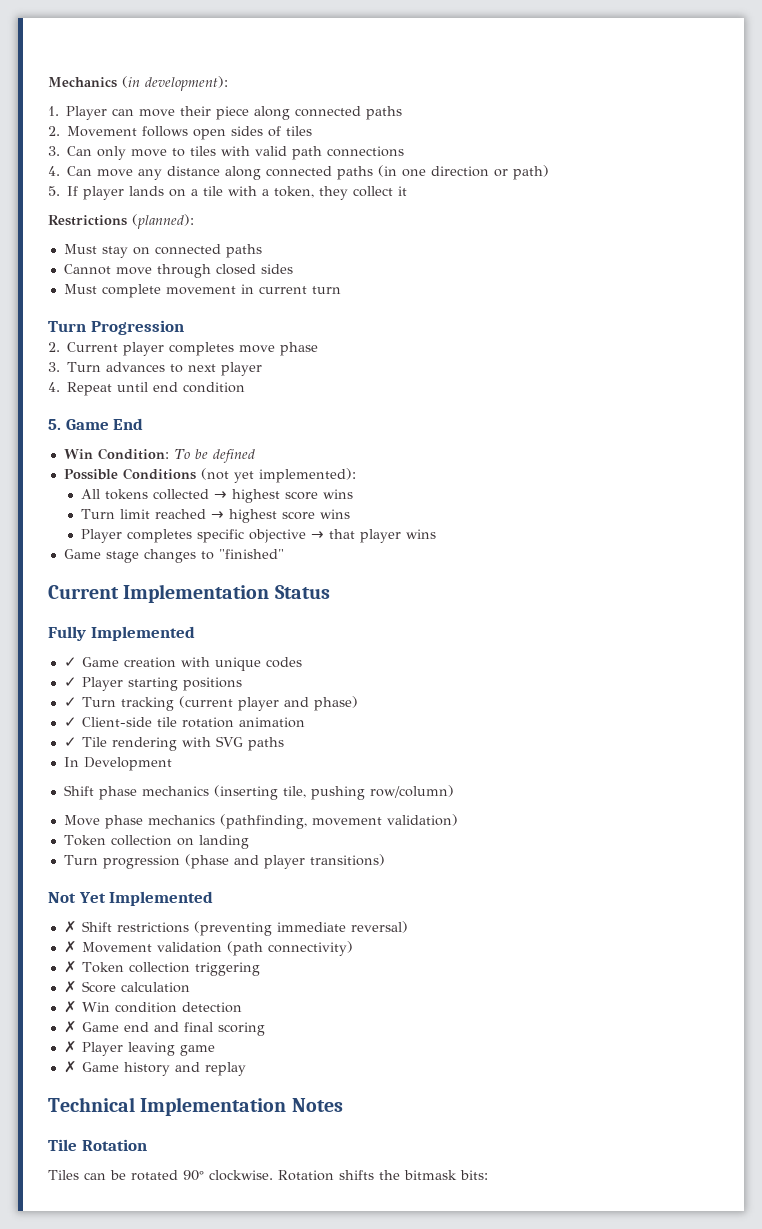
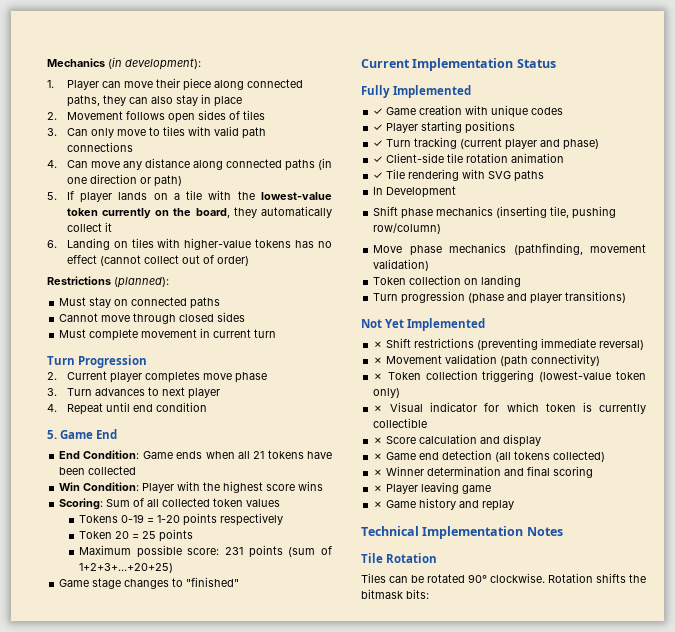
- 1. Player can move their piece along connected paths
+ 1. Player can move their piece along connected paths, they can also stay in place
- 5. If player lands on a tile with a token, they collect it
+ 5. If player lands on a tile with the lowest-value token currently on the board, they automatically collect it
+ 6. Landing on tiles with higher-value tokens has no effect (cannot collect out of order)
- Win Condition: To be defined
- Possible Conditions (not yet implemented):
- All tokens collected → highest score wins
- Turn limit reached → highest score wins
- Player completes specific objective → that player wins
+ End Condition: Game ends when all 21 tokens have been collected
+ Win Condition: Player with the highest score wins
+ Scoring: Sum of all collected token values
+ Tokens 0-19 = 1-20 points respectively
+ Token 20 = 25 points
+ Maximum possible score: 231 points (sum of 1+2+3+...+20+25)
- ✗ Token collection triggering
+ ✗ Token collection triggering (lowest-value token only)
+ ✗ Visual indicator for which token is currently collectible
- ✗ Score calculation
- ✗ Win condition detection
+ ✗ Score calculation and display
- ✗ Game end and final scoring
+ ✗ Game end detection (all tokens collected)
+ ✗ Winner determination and final scoring

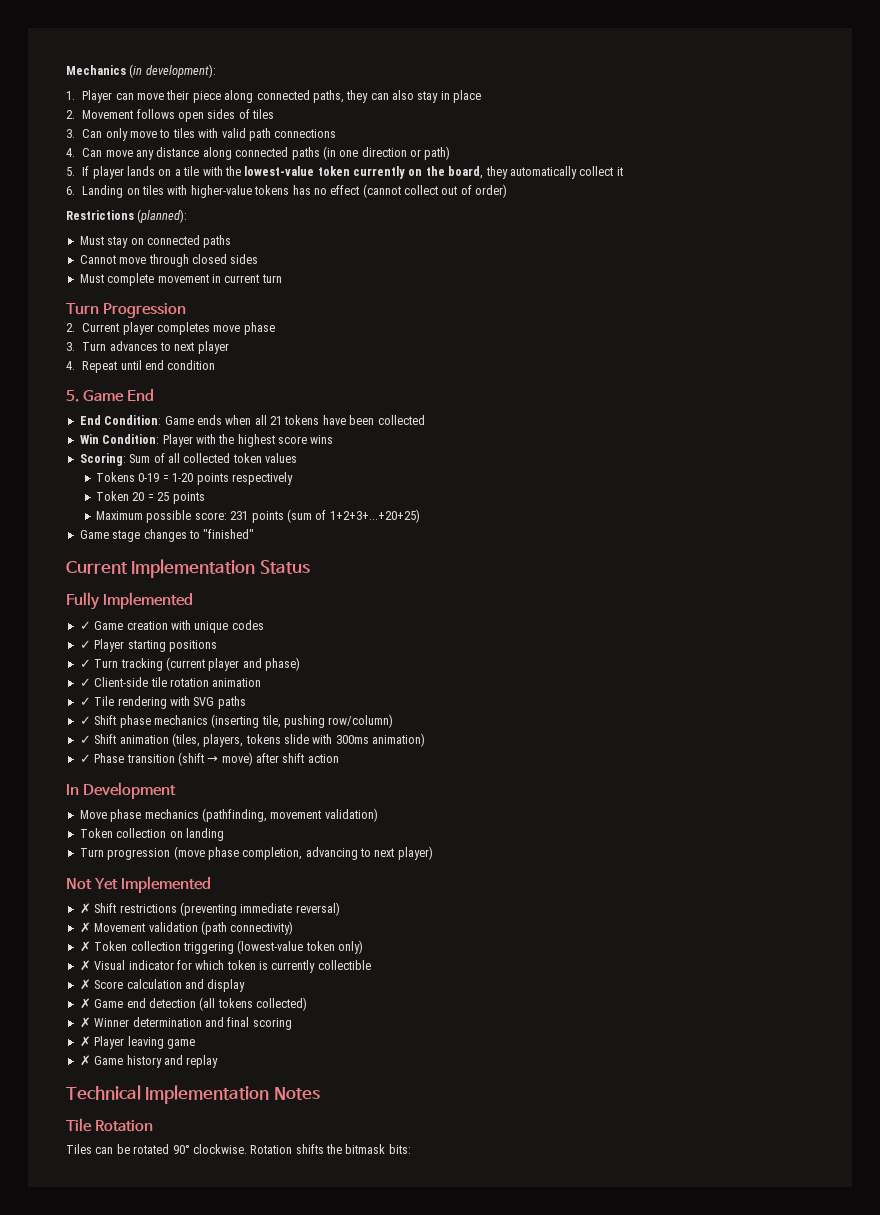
- In Development
- Shift phase mechanics (inserting tile, pushing row/column)
+ ✓ Shift phase mechanics (inserting tile, pushing row/column)
+ ✓ Shift animation (tiles, players, tokens slide with 300ms animation)
+ ✓ Phase transition (shift → move) after shift action
+ In Development
- Turn progression (phase and player transitions)
+ Turn progression (move phase completion, advancing to next player)

